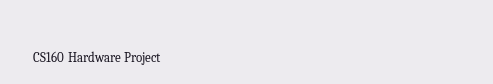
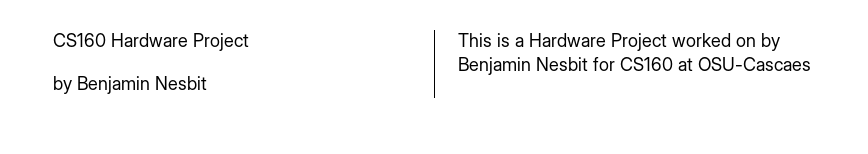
  CS160 Hardware Project
+ by Benjamin Nesbit
+ This is a Hardware Project worked on by Benjamin Nesbit for CS160 at OSU-Cascaes

